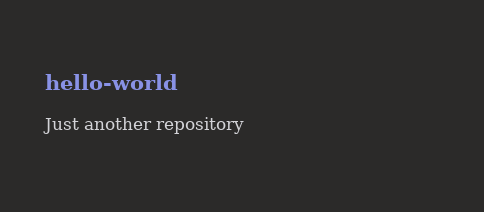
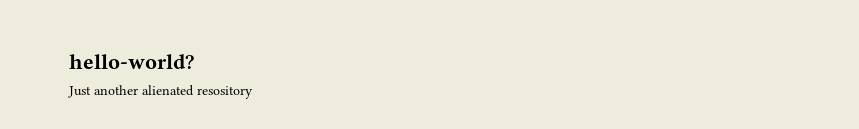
- hello-world
+ hello-world?
- Just another repository
+ Just another alienated resository

